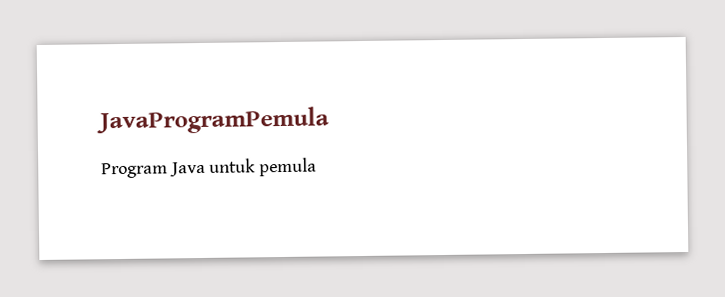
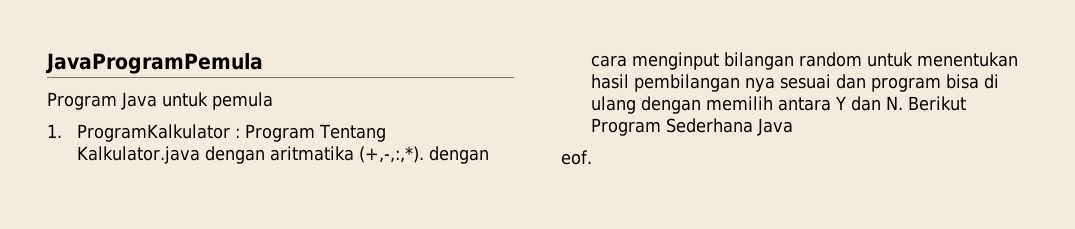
+ 1. ProgramKalkulator : Program Tentang Kalkulator.java dengan aritmatika (+,-,:,*). dengan cara menginput bilangan random untuk menentukan hasil pembilangan nya sesuai dan program bisa di ulang dengan memilih antara Y dan N. Berikut Program Sederhana Java
+ eof.

